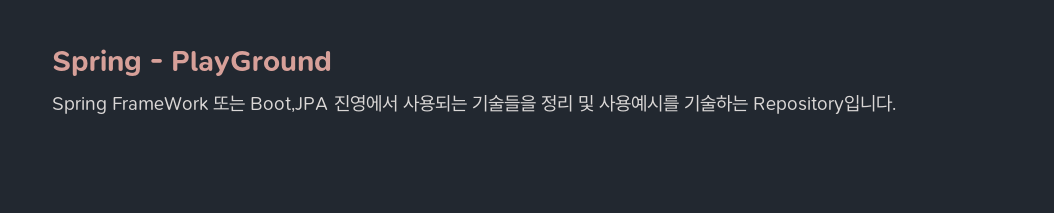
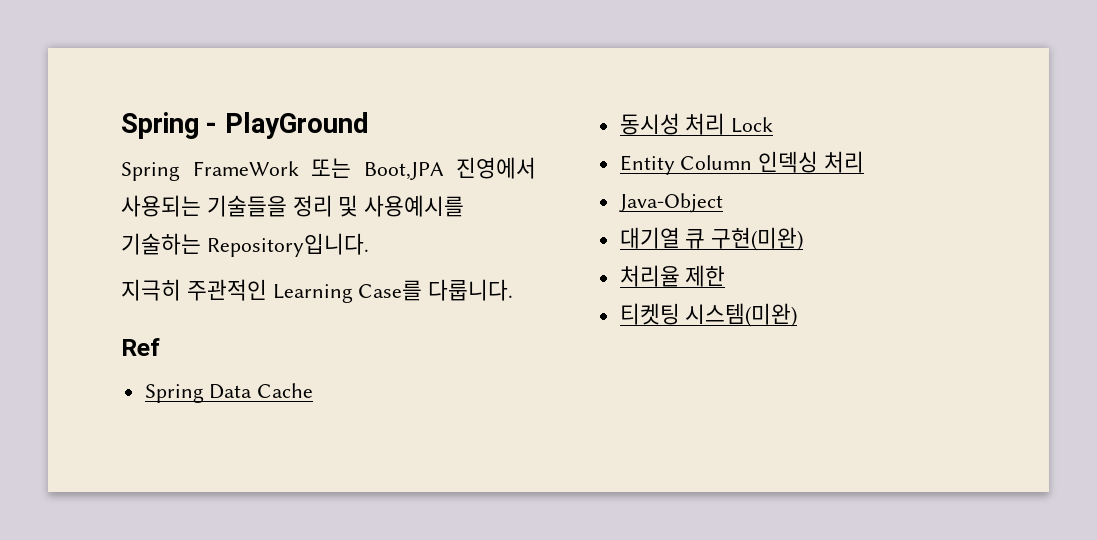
+ 지극히 주관적인 Learning Case를 다룹니다.
+ Ref
+ Spring Data Cache
+ 동시성 처리 Lock
+ Entity Column 인덱싱 처리
+ Java-Object
+ 대기열 큐 구현(미완)
+ 처리율 제한
+ 티켓팅 시스템(미완)

